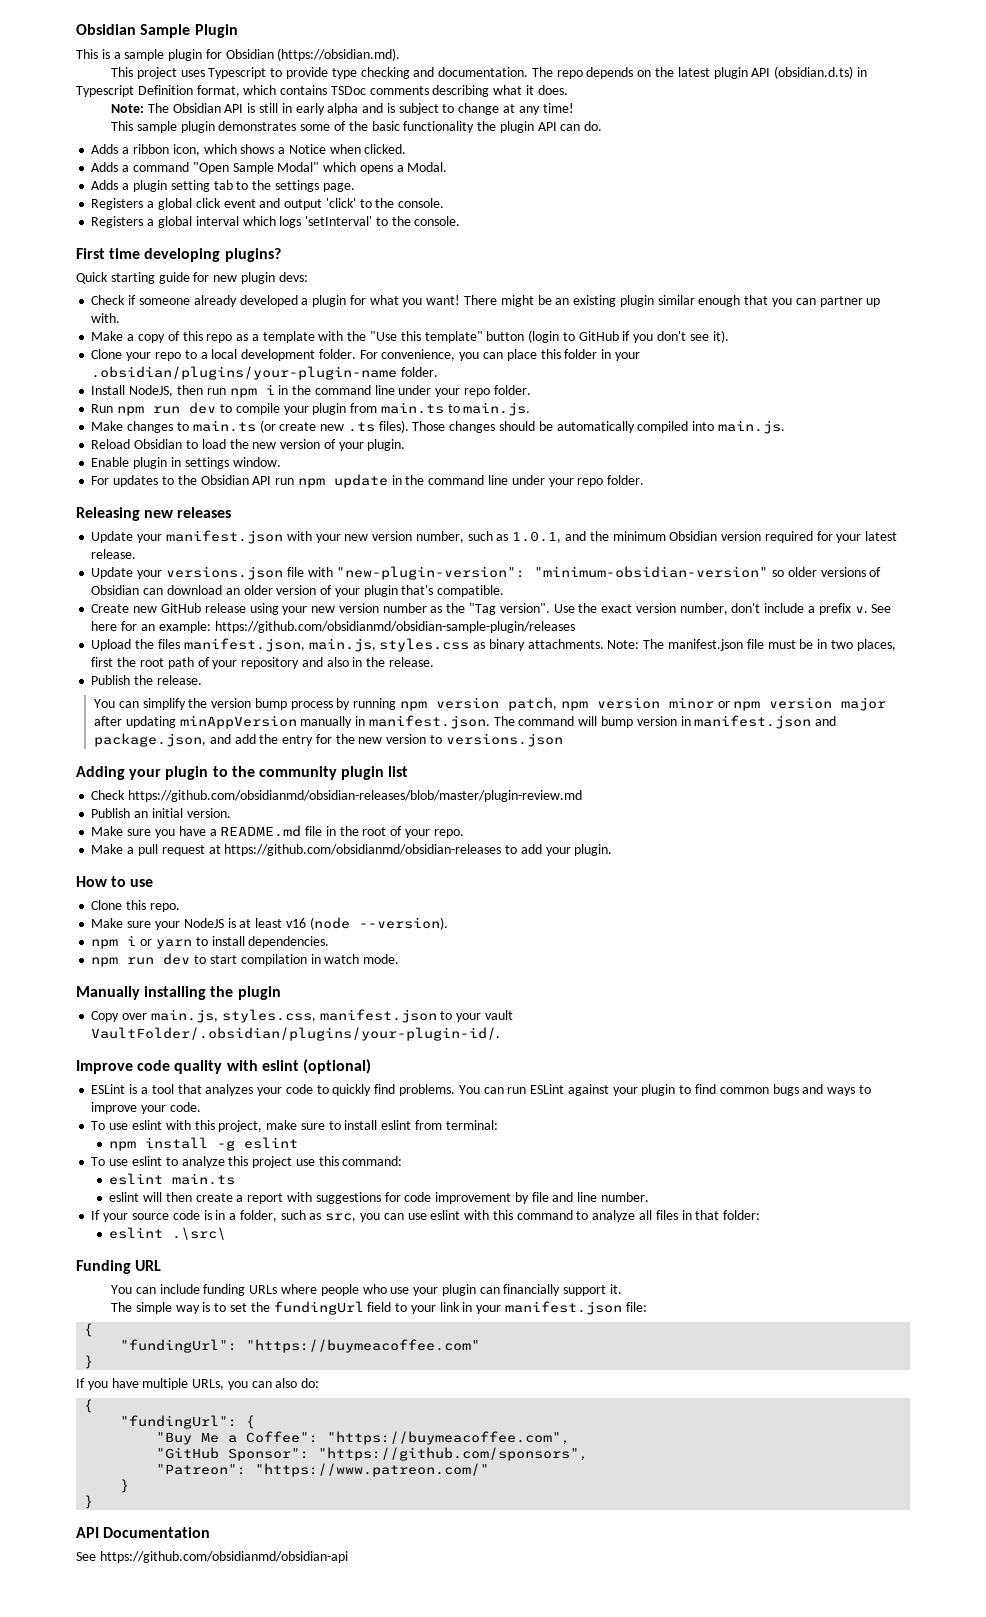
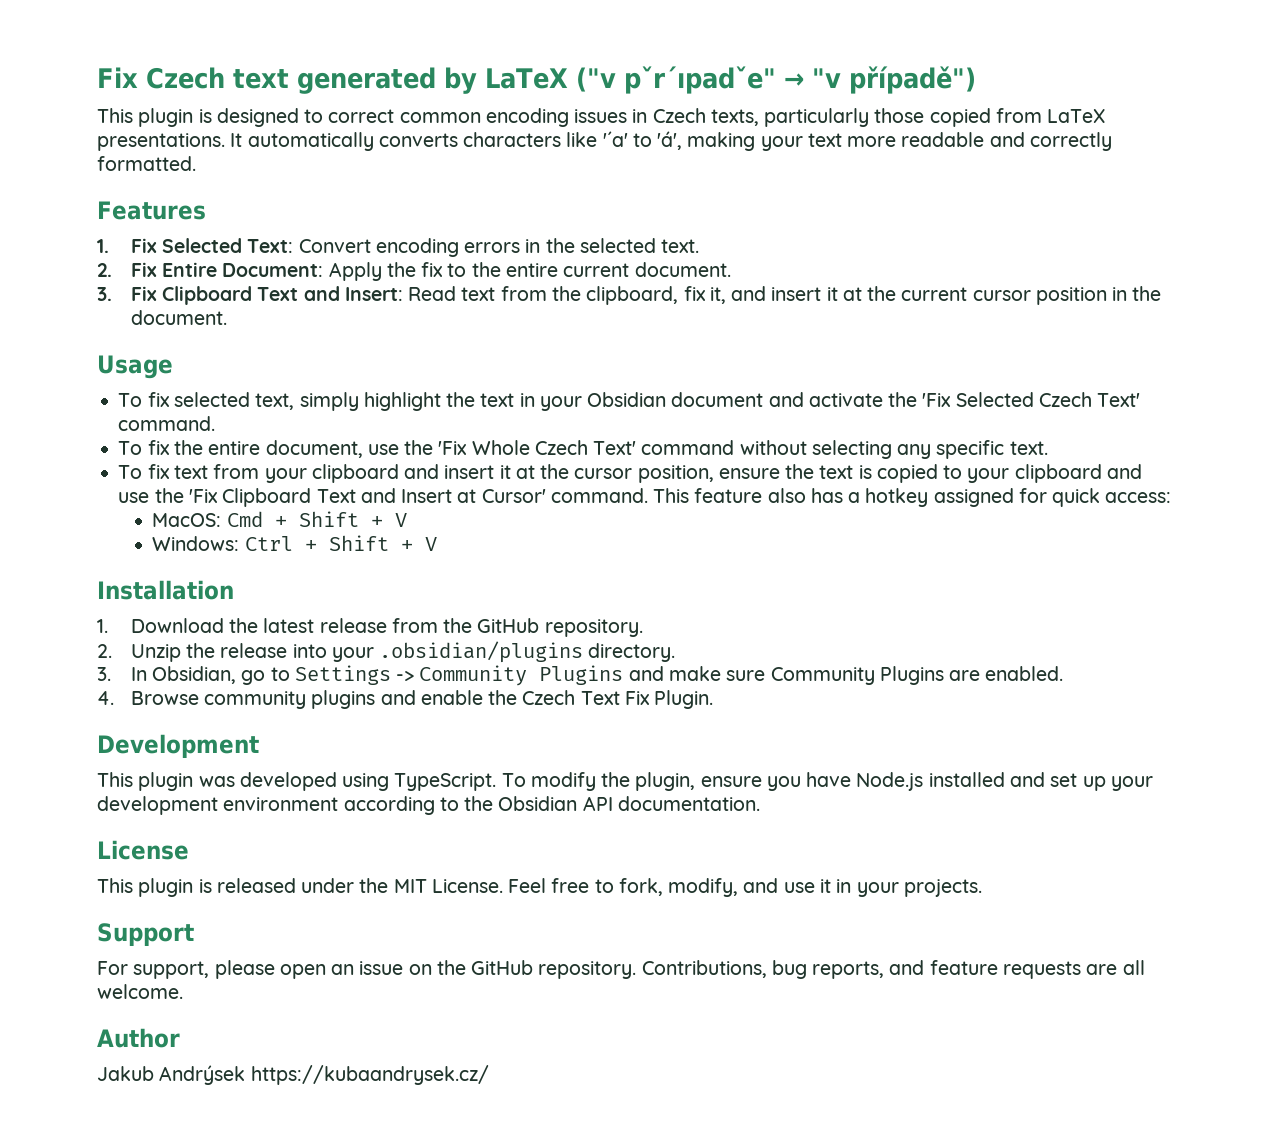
- Obsidian Sample Plugin
- This is a sample plugin for Obsidian (https://obsidian.md).
- This project uses Typescript to provide type checking and documentation. The repo depends on the latest plugin API (obsidian.d.ts) in Typescript Definition format, which contains TSDoc comments describing what it does.
- Note: The Obsidian API is still in early alpha and is subject to change at any time!
- This sample plugin demonstrates some of the basic functionality the plugin API can do.
- Adds a ribbon icon, which shows a Notice when clicked.
- Adds a command "Open Sample Modal" which opens a Modal.
- Adds a plugin setting tab to the settings page.
- Registers a global click event and output 'click' to the console.
- Registers a global interval which logs 'setInterval' to the console.
- First time developing plugins?
- Quick starting guide for new plugin devs:
- Check if someone already developed a plugin for what you want! There might be an existing plugin similar enough that you can partner up with.
- Make a copy of this repo as a template with the "Use this template" button (login to GitHub if you don't see it).
- Clone your repo to a local development folder. For convenience, you can place this folder in your .obsidian/plugins/your-plugin-name folder.
- Install NodeJS, then run npm i in the command line under your repo folder.
- Run npm run dev to compile your plugin from main.ts to main.js.
- Make changes to main.ts (or create new .ts files). Those changes should be automatically compiled into main.js.
- Reload Obsidian to load the new version of your plugin.
- Enable plugin in settings window.
- For updates to the Obsidian API run npm update in the command line under your repo folder.
- Releasing new releases
- Update your manifest.json with your new version number, such as 1.0.1, and the minimum Obsidian version required for your latest release.
- Update your versions.json file with "new-plugin-version": "minimum-obsidian-version" so older versions of Obsidian can download an older version of your plugin that's compatible.
- Create new GitHub release using your new version number as the "Tag version". Use the exact version number, don't include a prefix v. See here for an example: https://github.com/obsidianmd/obsidian-sample-plugin/releases
- Upload the files manifest.json, main.js, styles.css as binary attachments. Note: The manifest.json file must be in two places, first the root path of your repository and also in the release.
- Publish the release.
- You can simplify the version bump process by running npm version patch, npm version minor or npm version major after updating minAppVersion manually in manifest.json. The command will bump version in manifest.json and package.json, and add the entry for the new version to versions.json
- Adding your plugin to the community plugin list
- Check https://github.com/obsidianmd/obsidian-releases/blob/master/plugin-review.md
- Publish an initial version.
- Make sure you have a README.md file in the root of your repo.
- Make a pull request at https://github.com/obsidianmd/obsidian-releases to add your plugin.
- How to use
- Clone this repo.
- Make sure your NodeJS is at least v16 (node --version).
- npm i or yarn to install dependencies.
- npm run dev to start compilation in watch mode.
- Manually installing the plugin
- Copy over main.js, styles.css, manifest.json to your vault VaultFolder/.obsidian/plugins/your-plugin-id/.
- Improve code quality with eslint (optional)
- ESLint is a tool that analyzes your code to quickly find problems. You can run ESLint against your plugin to find common bugs and ways to improve your code.
- To use eslint with this project, make sure to install eslint from terminal:
- npm install -g eslint
- To use eslint to analyze this project use this command:
- eslint main.ts
- eslint will then create a report with suggestions for code improvement by file and line number.
- If your source code is in a folder, such as src, you can use eslint with this command to analyze all files in that folder:
- eslint .\src\
- Funding URL
- You can include funding URLs where people who use your plugin can financially support it.
- The simple way is to set the fundingUrl field to your link in your manifest.json file:
- {
- "fundingUrl": "https://buymeacoffee.com"
- }
- If you have multiple URLs, you can also do:
- {
- "fundingUrl": {
- "Buy Me a Coffee": "https://buymeacoffee.com",
- "GitHub Sponsor": "https://github.com/sponsors",
- "Patreon": "https://www.patreon.com/"
- }
- }
- API Documentation
- See https://github.com/obsidianmd/obsidian-api
+ Fix Czech text generated by LaTeX ("v pˇr´ıpadˇe" → "v případě")
+ This plugin is designed to correct common encoding issues in Czech texts, particularly those copied from LaTeX presentations. It automatically converts characters like '´a' to 'á', making your text more readable and correctly formatted.
+ Features
+ 1. Fix Selected Text: Convert encoding errors in the selected text.
+ 2. Fix Entire Document: Apply the fix to the entire current document.
+ 3. Fix Clipboard Text and Insert: Read text from the clipboard, fix it, and insert it at the current cursor position in the document.
+ Usage
+ To fix selected text, simply highlight the text in your Obsidian document and activate the 'Fix Selected Czech Text' command.
+ To fix the entire document, use the 'Fix Whole Czech Text' command without selecting any specific text.
+ To fix text from your clipboard and insert it at the cursor position, ensure the text is copied to your clipboard and use the 'Fix Clipboard Text and Insert at Cursor' command. This feature also has a hotkey assigned for quick access:
+ MacOS: Cmd + Shift + V
+ Windows: Ctrl + Shift + V
+ Installation
+ 1. Download the latest release from the GitHub repository.
+ 2. Unzip the release into your .obsidian/plugins directory.
+ 3. In Obsidian, go to Settings -> Community Plugins and make sure Community Plugins are enabled.
+ 4. Browse community plugins and enable the Czech Text Fix Plugin.
+ Development
+ This plugin was developed using TypeScript. To modify the plugin, ensure you have Node.js installed and set up your development environment according to the Obsidian API documentation.
+ License
+ This plugin is released under the MIT License. Feel free to fork, modify, and use it in your projects.
+ Support
+ For support, please open an issue on the GitHub repository. Contributions, bug reports, and feature requests are all welcome.
+ Author
+ Jakub Andrýsek https://kubaandrysek.cz/

